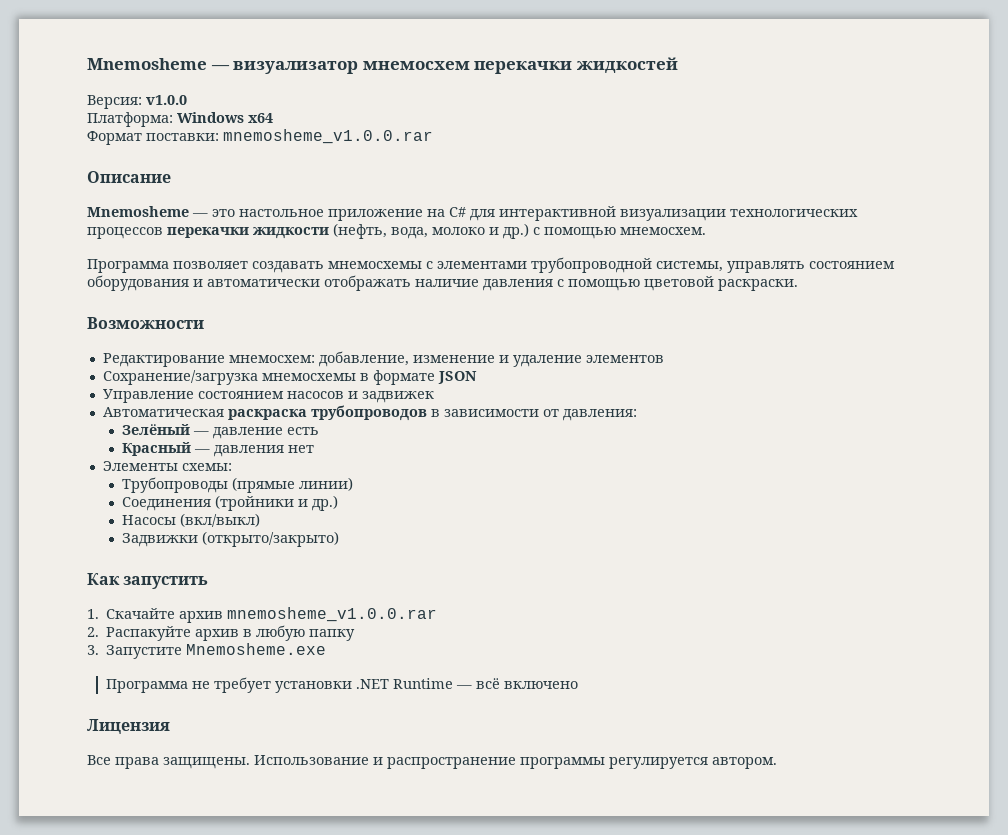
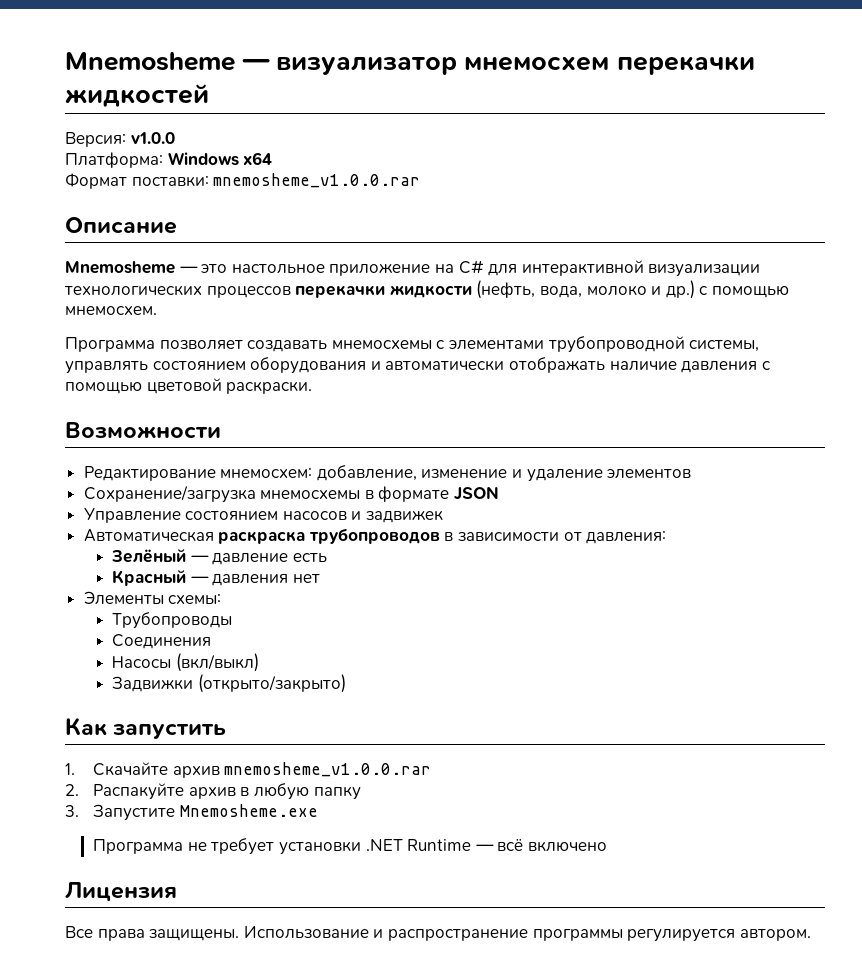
- Трубопроводы (прямые линии)
+ Трубопроводы
- Соединения (тройники и др.)
+ Соединения

